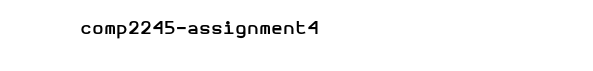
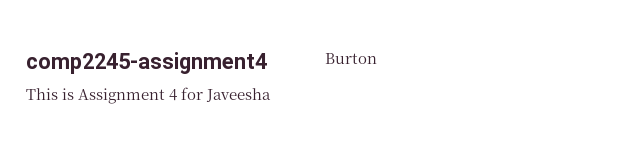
+ This is Assignment 4 for Javeesha Burton

